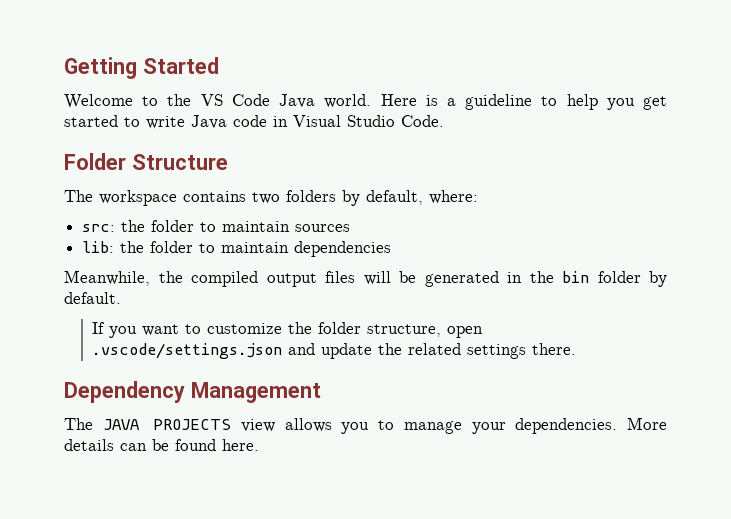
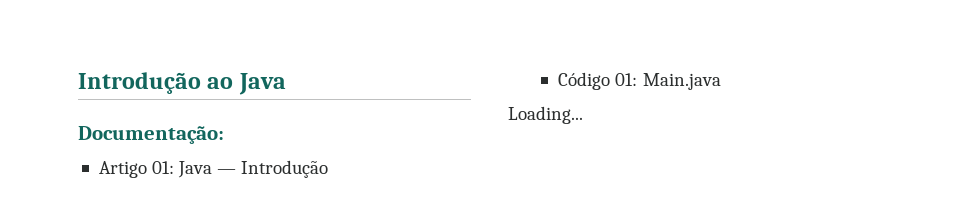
- Getting Started
- Welcome to the VS Code Java world. Here is a guideline to help you get started to write Java code in Visual Studio Code.
- Folder Structure
- The workspace contains two folders by default, where:
- src: the folder to maintain sources
- lib: the folder to maintain dependencies
- Meanwhile, the compiled output files will be generated in the bin folder by default.
- If you want to customize the folder structure, open .vscode/settings.json and update the related settings there.
- Dependency Management
- The JAVA PROJECTS view allows you to manage your dependencies. More details can be found here.
+ Introdução ao Java
+ Documentação:
+ Artigo 01: Java — Introdução
+ Código 01: Main.java
+ Loading...

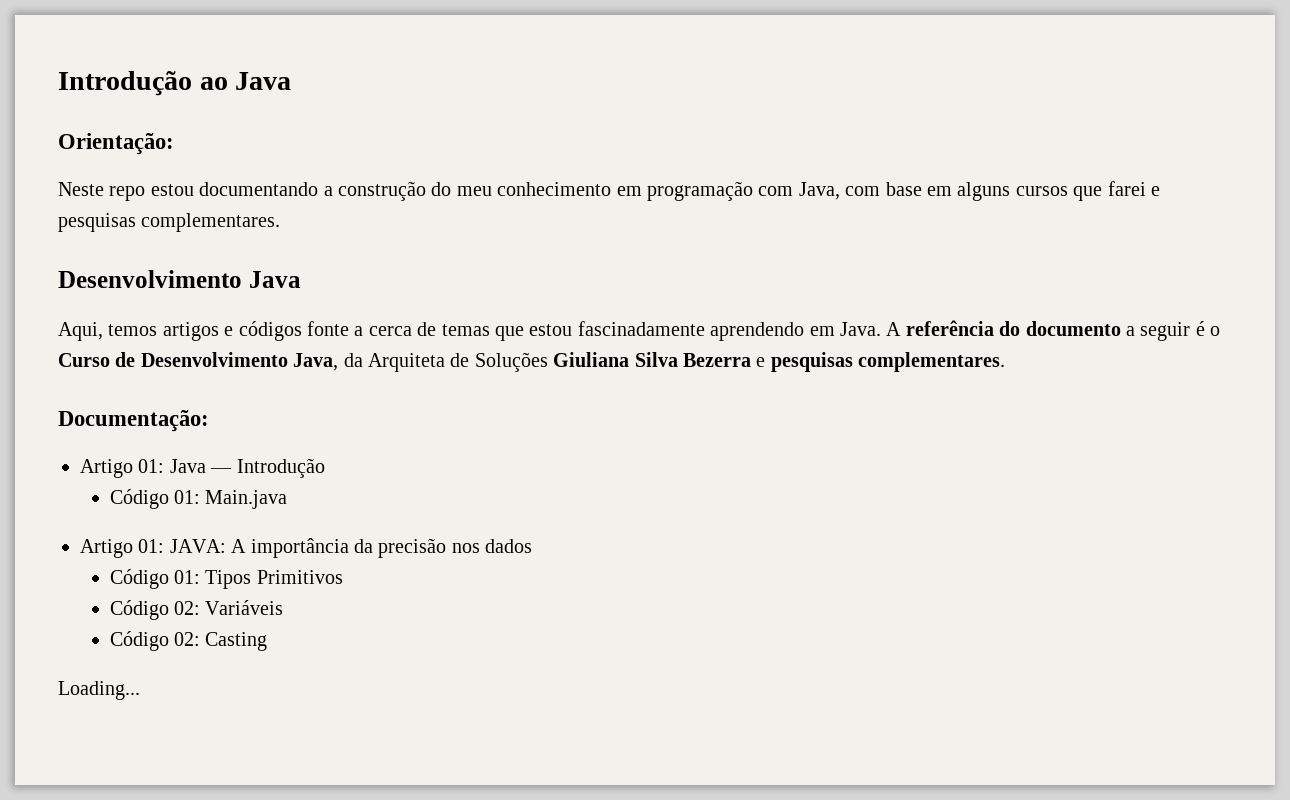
+ Orientação:
+ Neste repo estou documentando a construção do meu conhecimento em programação com Java, com base em alguns cursos que farei e pesquisas complementares.
+ Desenvolvimento Java
+ Aqui, temos artigos e códigos fonte a cerca de temas que estou fascinadamente aprendendo em Java. A referência do documento a seguir é o Curso de Desenvolvimento Java, da Arquiteta de Soluções Giuliana Silva Bezerra e pesquisas complementares.
+ Artigo 01: JAVA: A importância da precisão nos dados
+ Código 01: Tipos Primitivos
+ Código 02: Variáveis
+ Código 02: Casting

